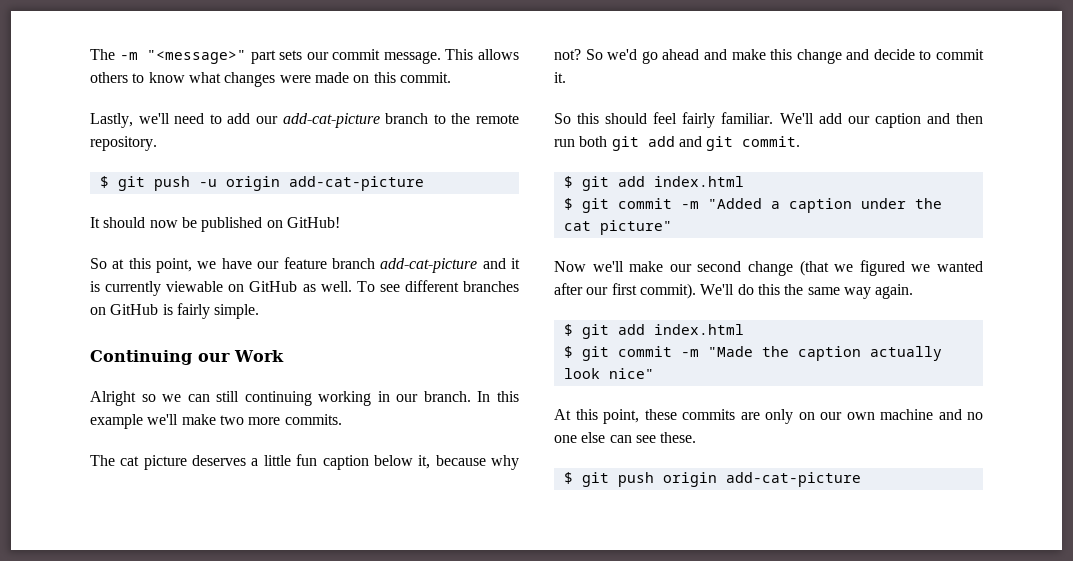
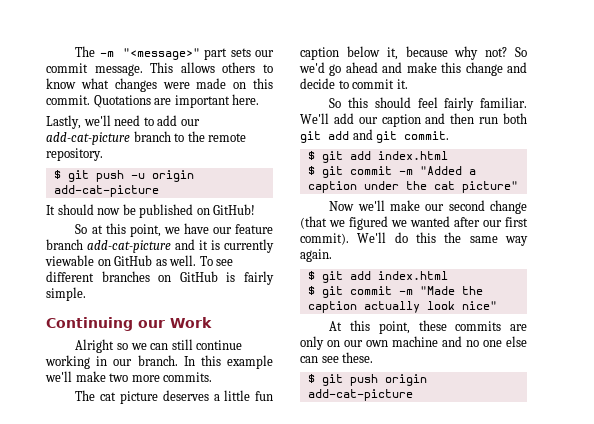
+ Quotations are important here.
- Alright so we can still continuing working in our branch.
+ Alright so we can still continue working in our branch.

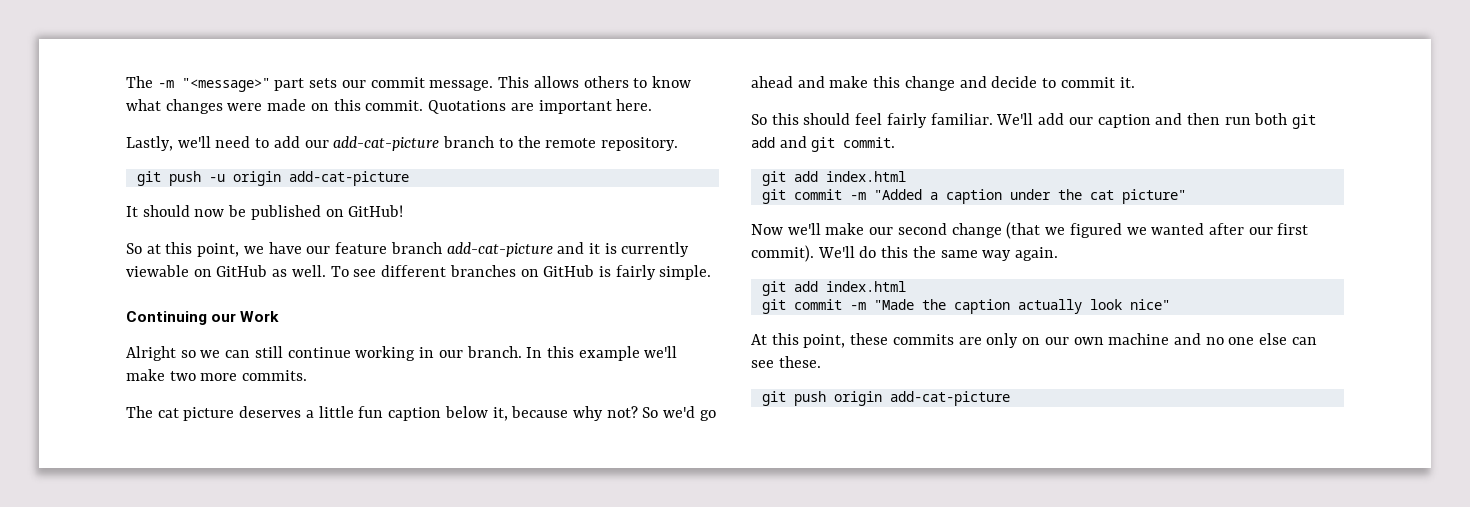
- $ git push -u origin add-cat-picture
+ git push -u origin add-cat-picture
  We'll add our caption and then run both git add and git commit.
- $ git add index.html
- $ git commit -m "Added a caption under the cat picture"
+ git add index.html
+ git commit -m "Added a caption under the cat picture"
  We'll do this the same way again.
- $ git add index.html
- $ git commit -m "Made the caption actually look nice"
+ git add index.html
+ git commit -m "Made the caption actually look nice"
- $ git push origin add-cat-picture
+ git push origin add-cat-picture

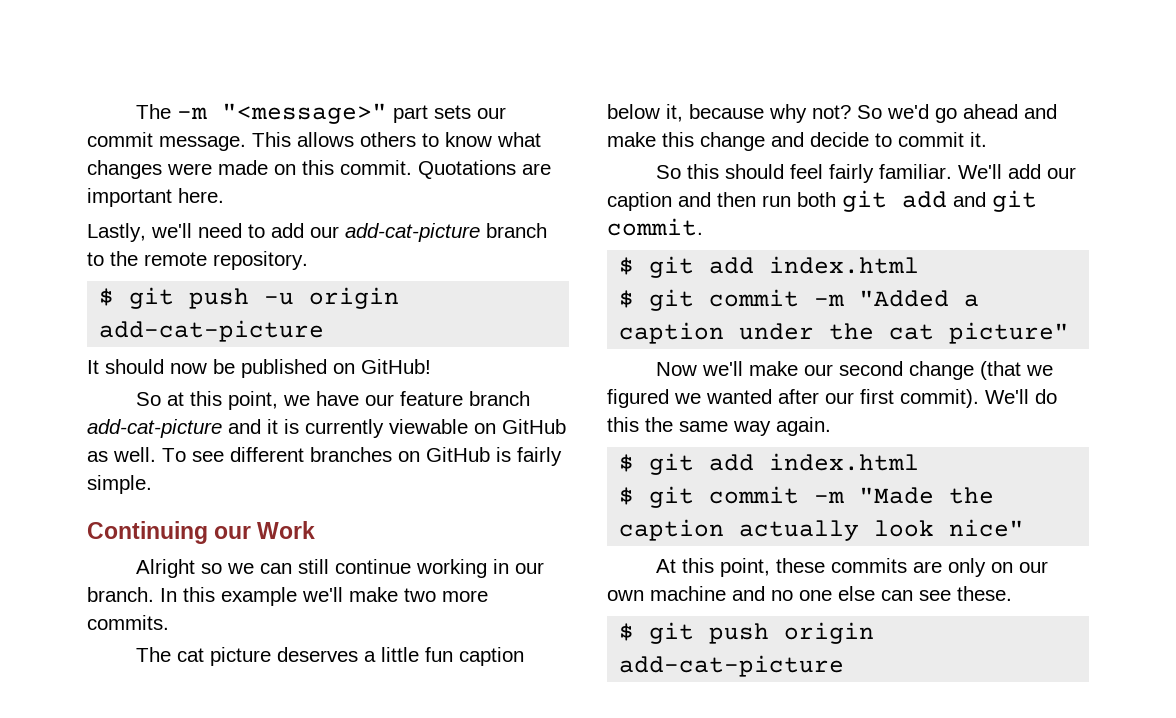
- git push -u origin add-cat-picture
+ $ git push -u origin add-cat-picture
  We'll add our caption and then run both git add and git commit.
- git add index.html
- git commit -m "Added a caption under the cat picture"
+ $ git add index.html
+ $ git commit -m "Added a caption under the cat picture"
  We'll do this the same way again.
- git add index.html
- git commit -m "Made the caption actually look nice"
+ $ git add index.html
+ $ git commit -m "Made the caption actually look nice"
- git push origin add-cat-picture
+ $ git push origin add-cat-picture

